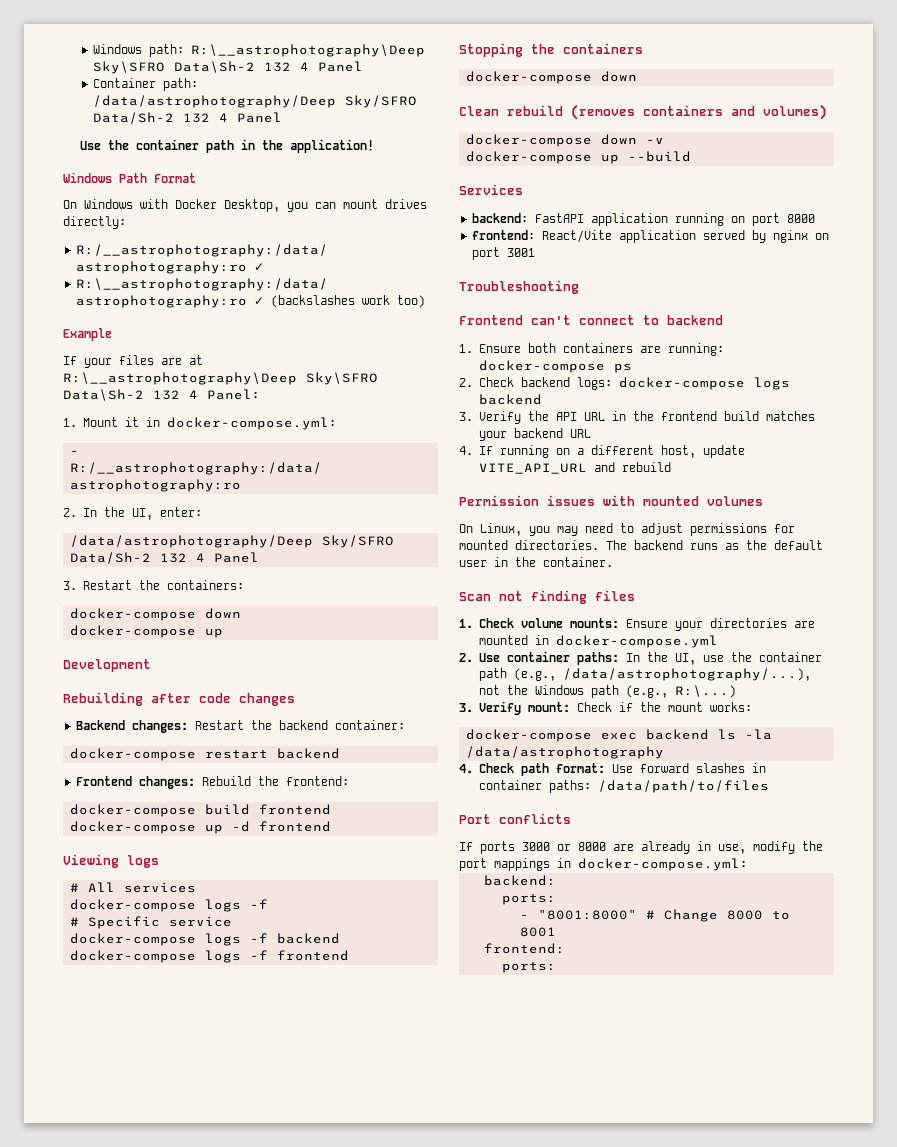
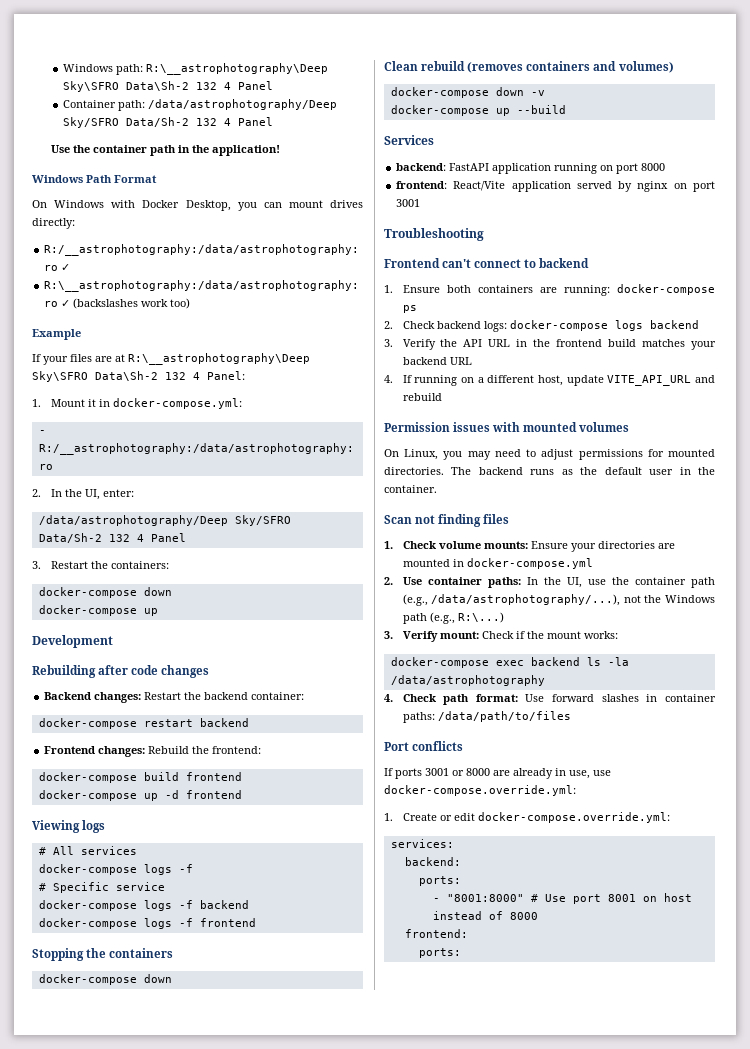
- If ports 3000 or 8000 are already in use, modify the port mappings in docker-compose.yml:
+ If ports 3001 or 8000 are already in use, use docker-compose.override.yml:
+ 1. Create or edit docker-compose.override.yml:
+ services:
- - "8001:8000" # Change 8000 to 8001
+ - "8001:8000" # Use port 8001 on host instead of 8000

